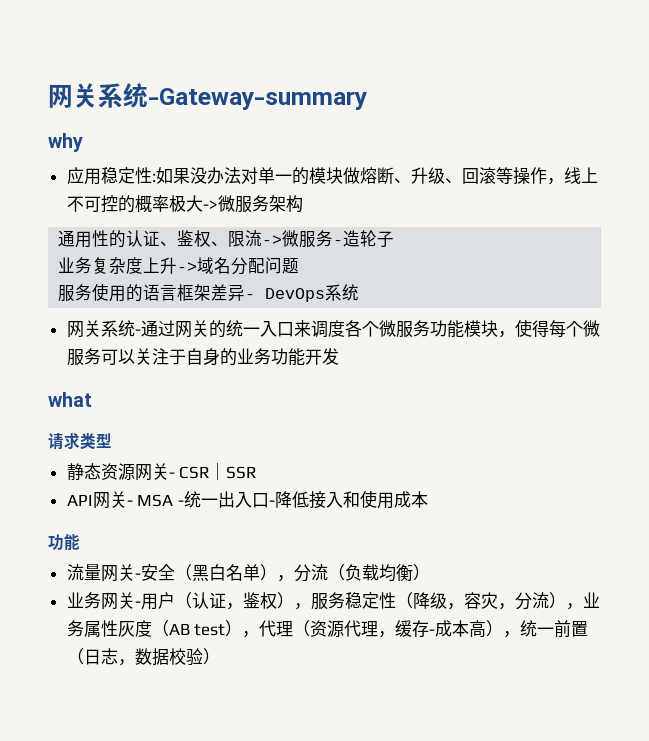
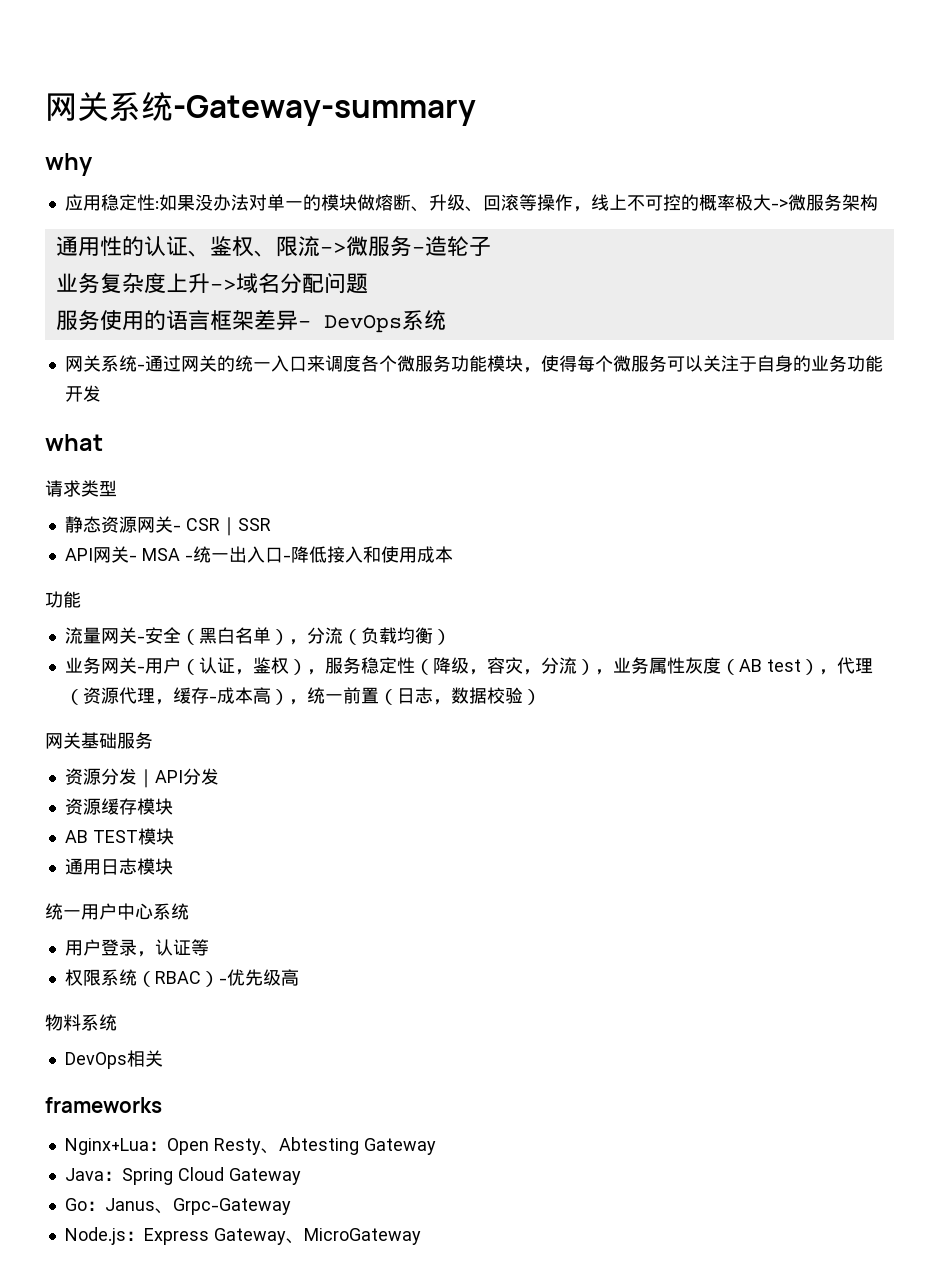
+ 网关基础服务
+ 资源分发｜API分发
+ 资源缓存模块
+ AB TEST模块
+ 通用日志模块
+ 统一用户中心系统
+ 用户登录，认证等
+ 权限系统（RBAC）-优先级高
+ 物料系统
+ DevOps相关
+ frameworks
+ Nginx+Lua：Open Resty、Abtesting Gateway
+ Java：Spring Cloud Gateway
+ Go：Janus、Grpc-Gateway
+ Node.js：Express Gateway、MicroGateway

